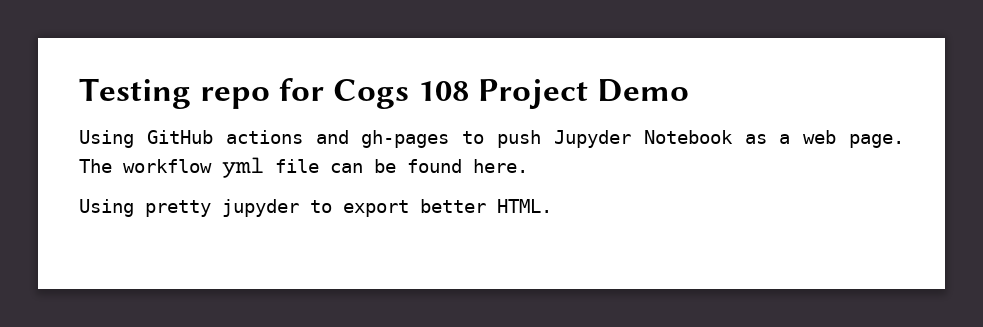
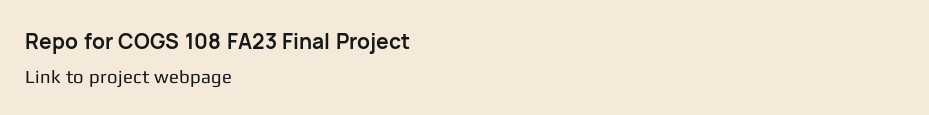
- Testing repo for Cogs 108 Project Demo
- Using GitHub actions and gh-pages to push Jupyder Notebook as a web page. The workflow yml file can be found here.
- Using pretty jupyder to export better HTML.
+ Repo for COGS 108 FA23 Final Project
+ Link to project webpage

